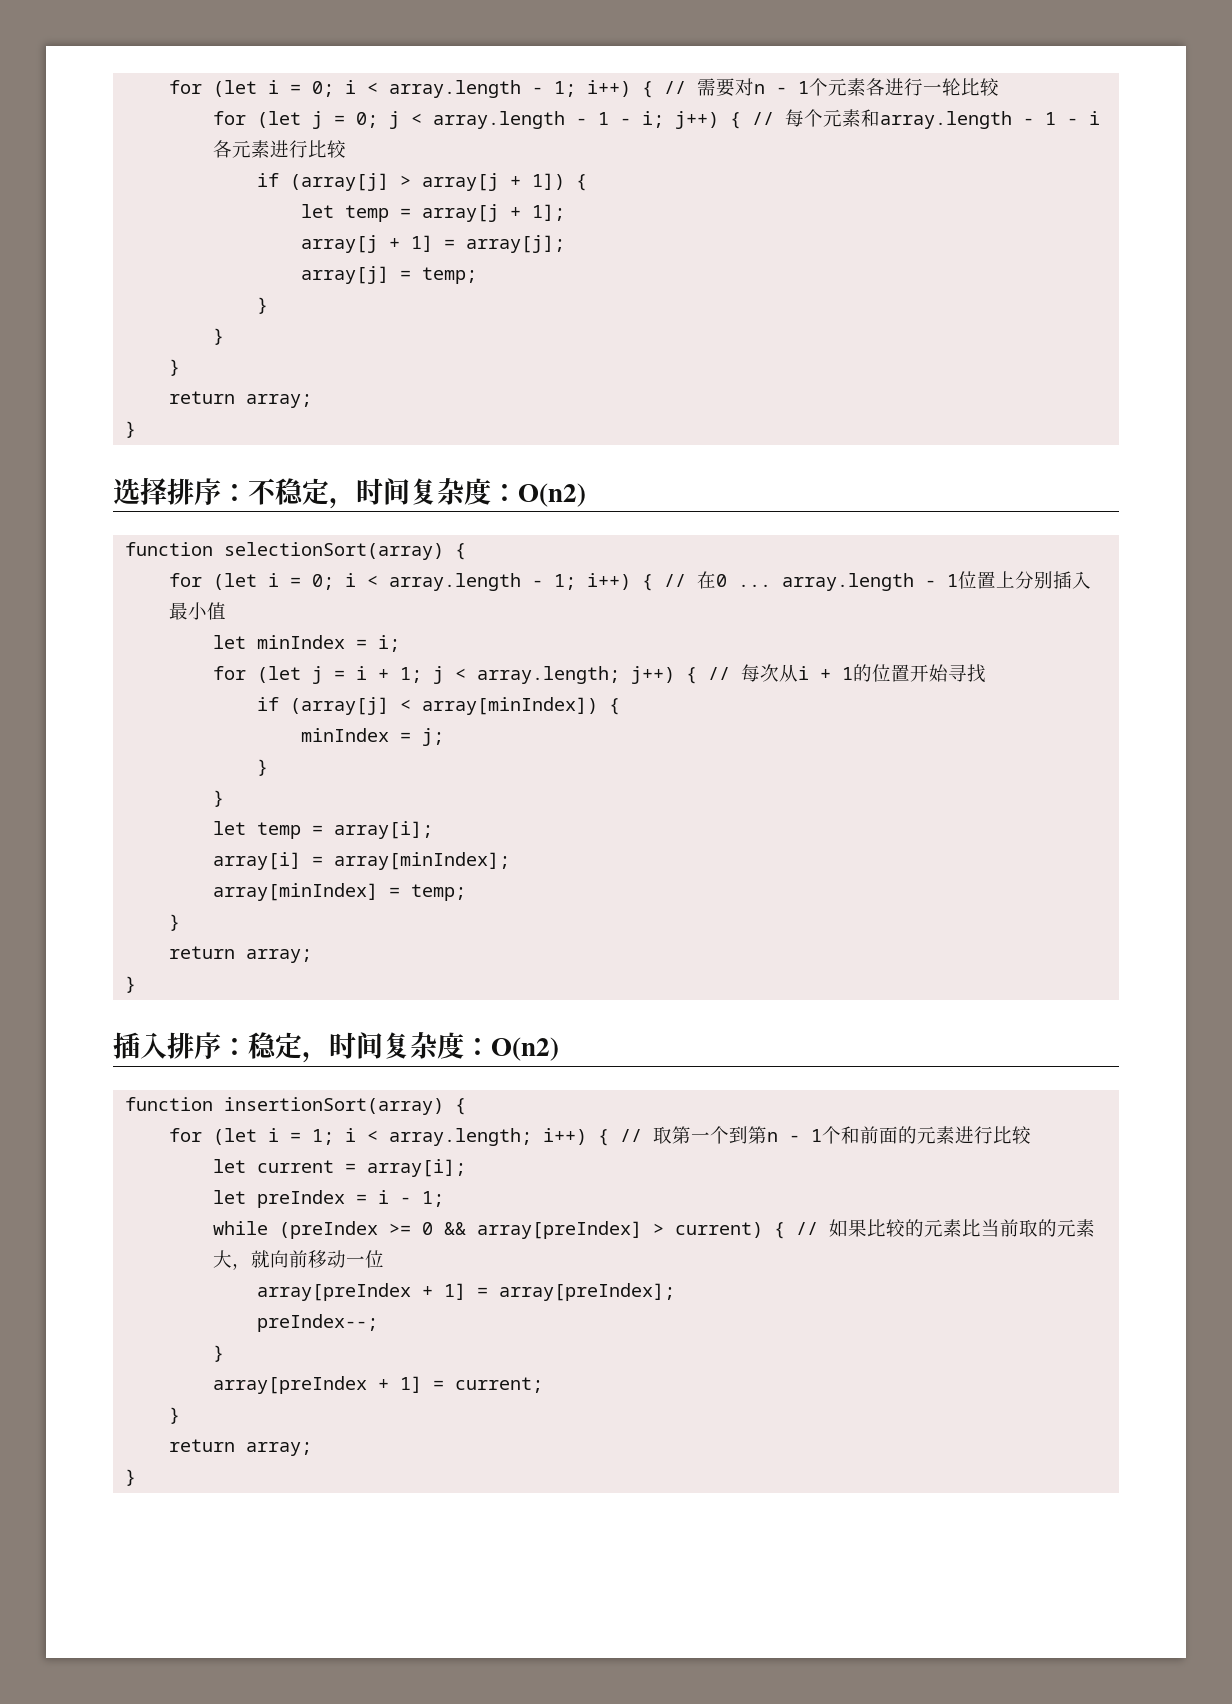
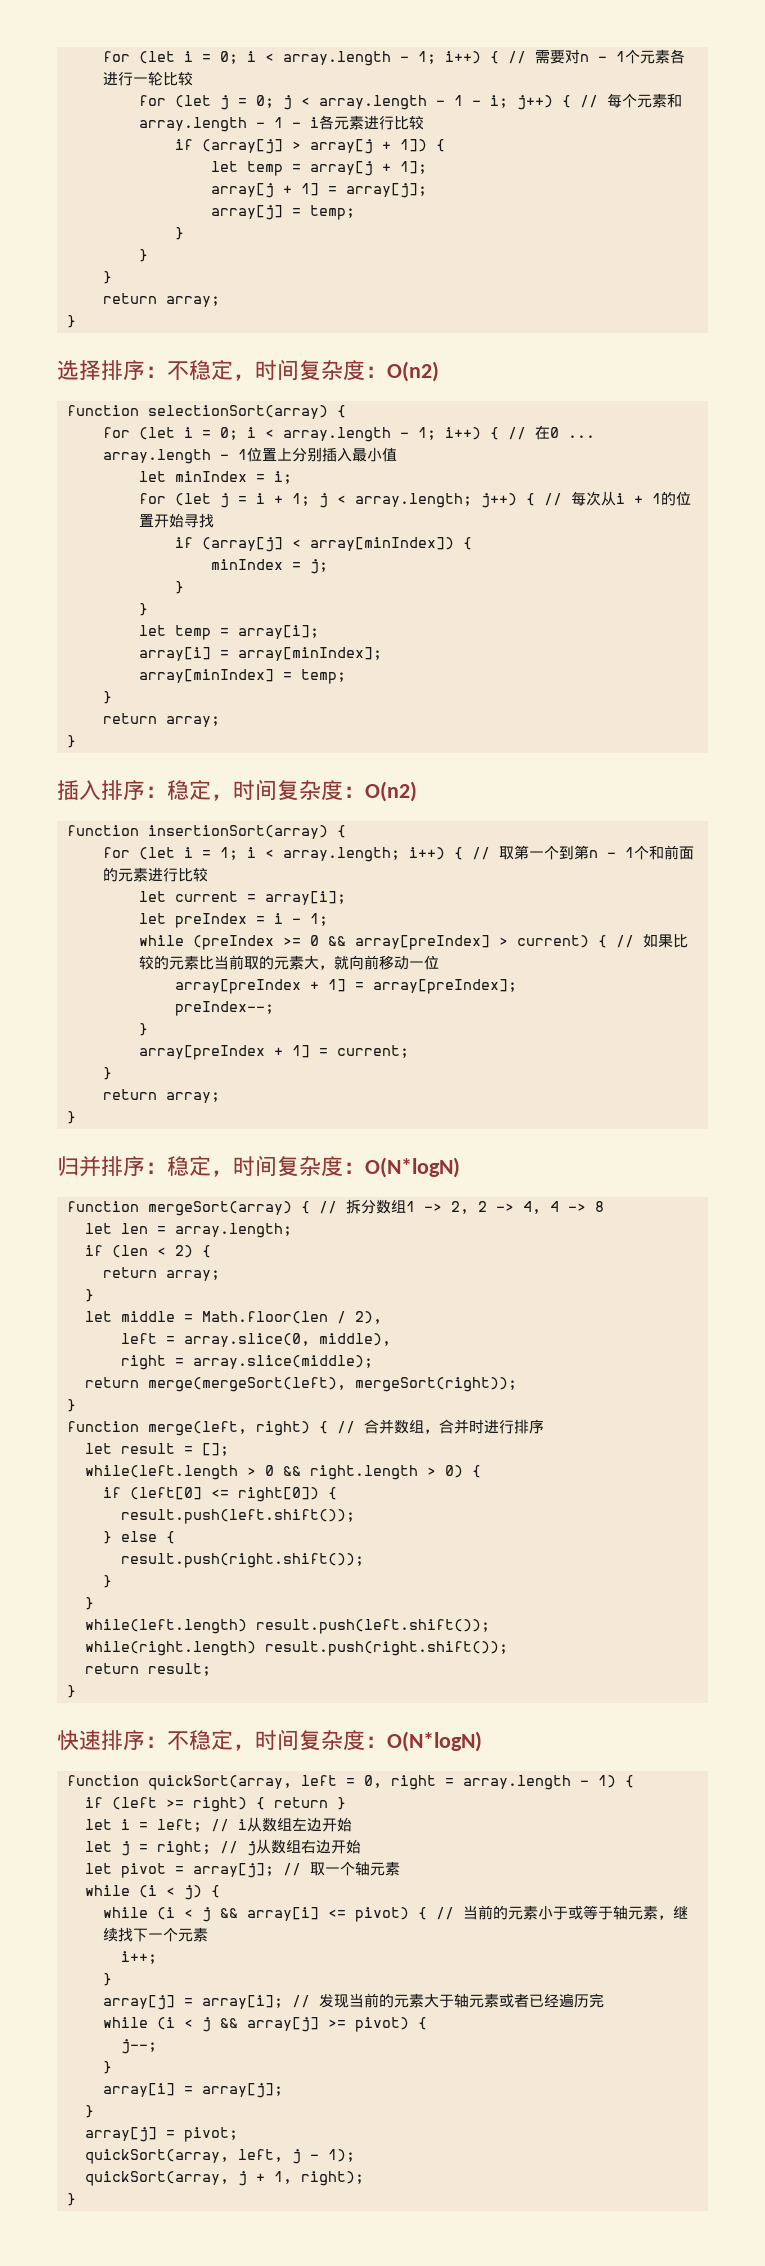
+ 归并排序：稳定，时间复杂度：O(N*logN)
+ function mergeSort(array) { // 拆分数组1 -> 2, 2 -> 4, 4 -> 8
+ let len = array.length;
+ if (len < 2) {
+ return array;
+ }
+ let middle = Math.floor(len / 2),
+ left = array.slice(0, middle),
+ right = array.slice(middle);
+ return merge(mergeSort(left), mergeSort(right));
+ }
+ function merge(left, right) { // 合并数组，合并时进行排序
+ let result = [];
+ while(left.length > 0 && right.length > 0) {
+ if (left[0] <= right[0]) {
+ result.push(left.shift());
+ } else {
+ result.push(right.shift());
+ }
+ }
+ while(left.length) result.push(left.shift());
+ while(right.length) result.push(right.shift());
+ return result;
+ }
+ 快速排序：不稳定，时间复杂度：O(N*logN)
+ function quickSort(array, left = 0, right = array.length - 1) {
+ if (left >= right) { return }
+ let i = left; // i从数组左边开始
+ let j = right; // j从数组右边开始
+ let pivot = array[j]; // 取一个轴元素
+ while (i < j) {
+ while (i < j && array[i] <= pivot) { // 当前的元素小于或等于轴元素，继续找下一个元素
+ i++;
+ }
+ array[j] = array[i]; // 发现当前的元素大于轴元素或者已经遍历完
+ while (i < j && array[j] >= pivot) {
+ j--;
+ }
+ array[i] = array[j];
+ }
+ array[j] = pivot;
+ quickSort(array, left, j - 1);
+ quickSort(array, j + 1, right);
+ }

